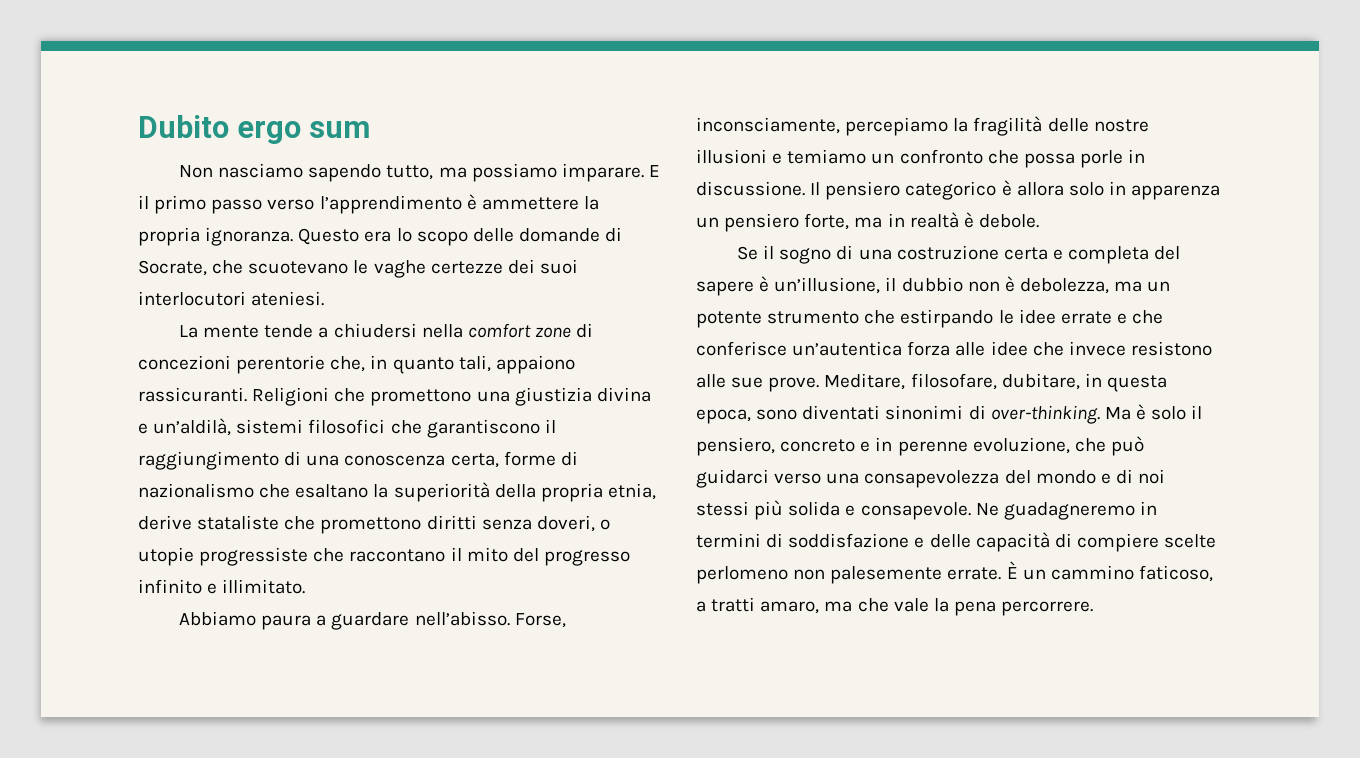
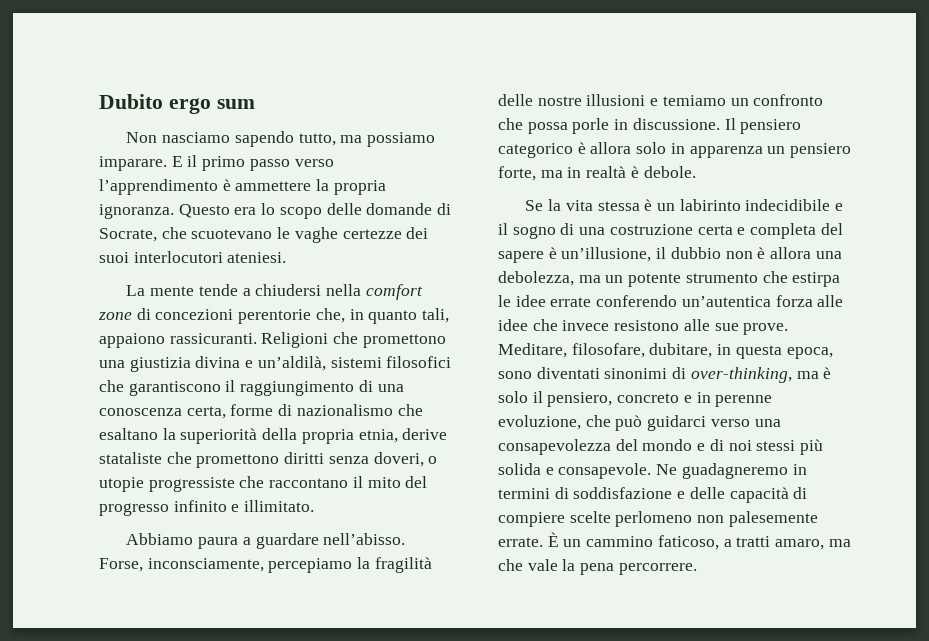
- Se il sogno di una costruzione certa e completa del sapere è un’illusione, il dubbio non è debolezza, ma un potente strumento che estirpando le idee errate e che conferisce un’autentica forza alle idee che invece resistono alle sue prove.
+ Se la vita stessa è un labirinto indecidibile e il sogno di una costruzione certa e completa del sapere è un’illusione, il dubbio non è allora una debolezza, ma un potente strumento che estirpa le idee errate conferendo un’autentica forza alle idee che invece resistono alle sue prove.
- Meditare, filosofare, dubitare, in questa epoca, sono diventati sinonimi di over-thinking. Ma è solo il pensiero, concreto e in perenne evoluzione, che può guidarci verso una consapevolezza del mondo e di noi stessi più solida e consapevole.
+ Meditare, filosofare, dubitare, in questa epoca, sono diventati sinonimi di over-thinking, ma è solo il pensiero, concreto e in perenne evoluzione, che può guidarci verso una consapevolezza del mondo e di noi stessi più solida e consapevole.

